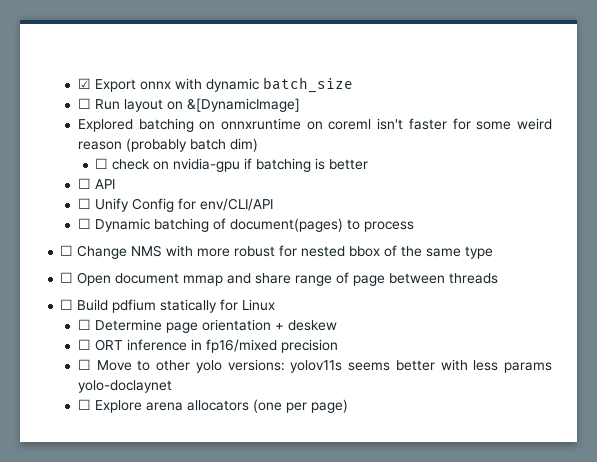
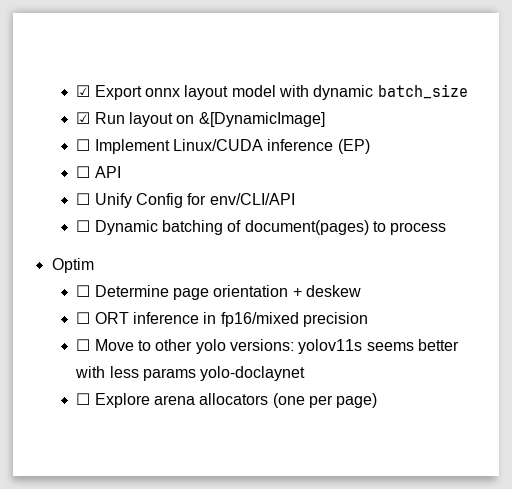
- ☑ Export onnx with dynamic batch_size
+ ☑ Export onnx layout model with dynamic batch_size
- ☐ Run layout on &[DynamicImage]
+ ☑ Run layout on &[DynamicImage]
- Explored batching on onnxruntime on coreml isn't faster for some weird reason (probably batch dim)
- ☐ check on nvidia-gpu if batching is better
+ ☐ Implement Linux/CUDA inference (EP)
- ☐ Change NMS with more robust for nested bbox of the same type
- ☐ Open document mmap and share range of page between threads
- ☐ Build pdfium statically for Linux
+ Optim

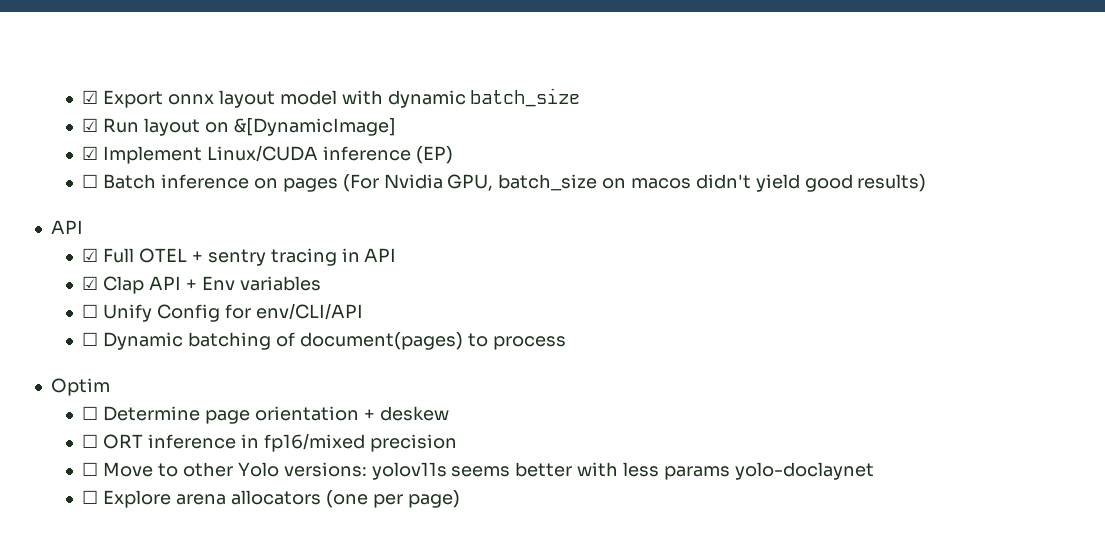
- ☐ Implement Linux/CUDA inference (EP)
+ ☑ Implement Linux/CUDA inference (EP)
- ☐ API
+ ☐ Batch inference on pages (For Nvidia GPU, batch_size on macos didn't yield good results)
+ API
+ ☑ Full OTEL + sentry tracing in API
+ ☑ Clap API + Env variables
- ☐ Move to other yolo versions: yolov11s seems better with less params yolo-doclaynet
+ ☐ Move to other Yolo versions: yolov11s seems better with less params yolo-doclaynet

